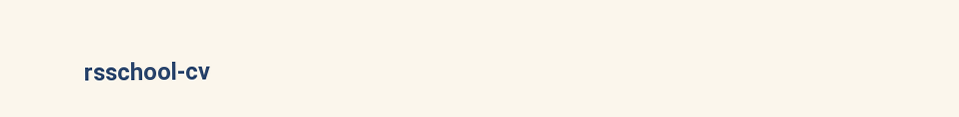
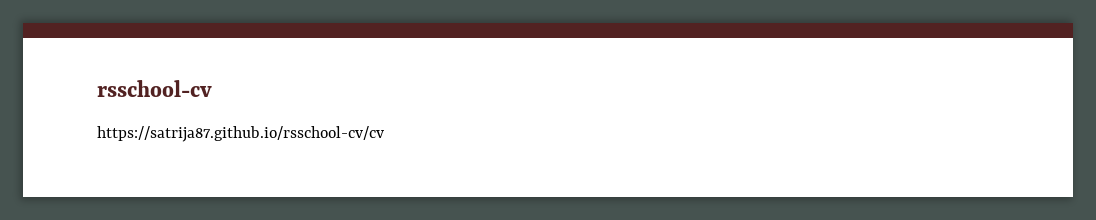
+ https://satrija87.github.io/rsschool-cv/cv

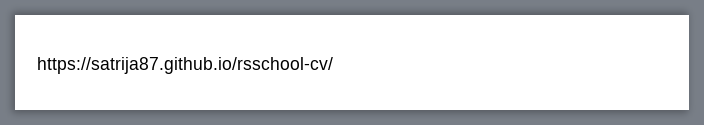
- rsschool-cv
- https://satrija87.github.io/rsschool-cv/cv
+ https://satrija87.github.io/rsschool-cv/

